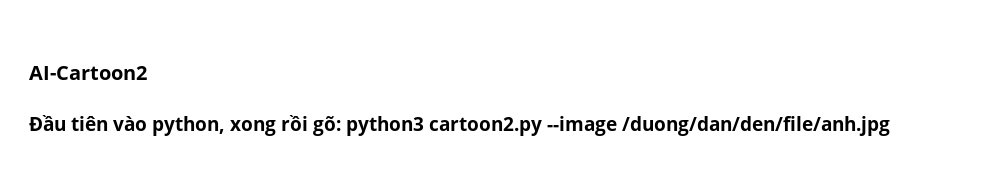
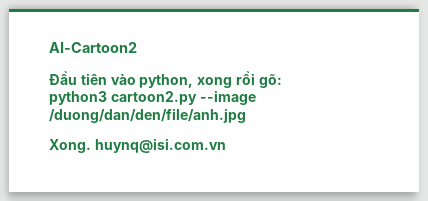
- Đầu tiên vào python, xong rồi gõ: python3 cartoon2.py --image /duong/dan/den/file/anh.jpg
+ Đầu tiên vào python, xong rồi gõ:
+ python3 cartoon2.py --image /duong/dan/den/file/anh.jpg
+ Xong. huynq@isi.com.vn

